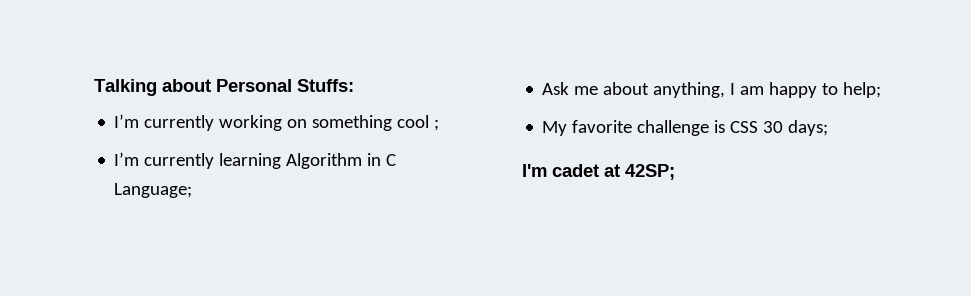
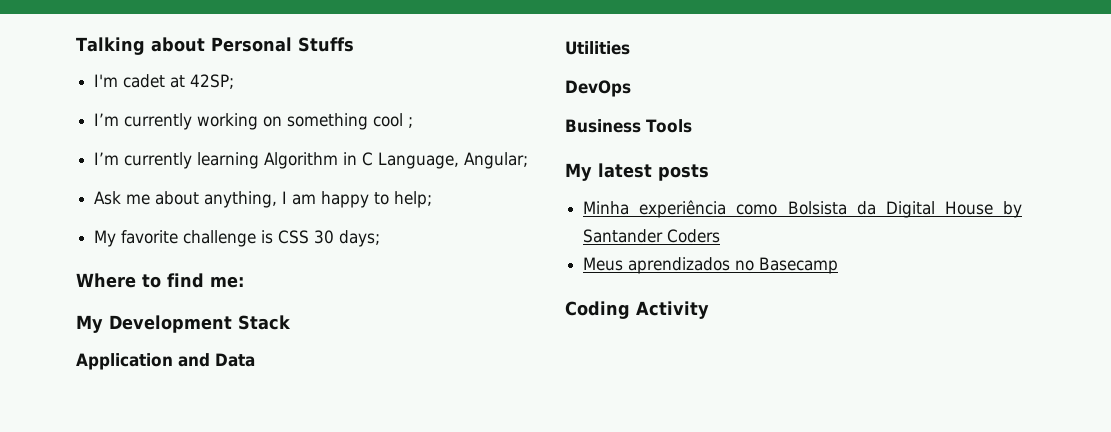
- Talking about Personal Stuffs:
+ Talking about Personal Stuffs
+ I'm cadet at 42SP;
- I’m currently learning Algorithm in C Language;
+ I’m currently learning Algorithm in C Language, Angular;
- I'm cadet at 42SP;
+ Where to find me:
+ My Development Stack
+ Application and Data
+ Utilities
+ DevOps
+ Business Tools
+ My latest posts
+ Minha experiência como Bolsista da Digital House by Santander Coders
+ Meus aprendizados no Basecamp
+ Coding Activity

